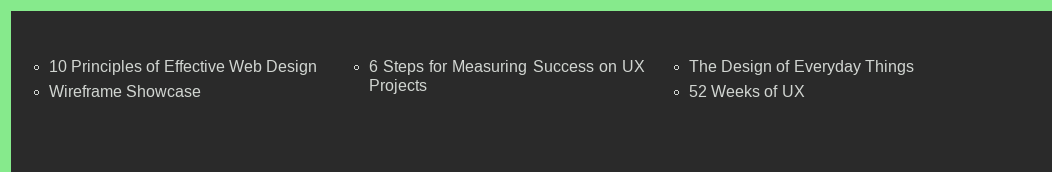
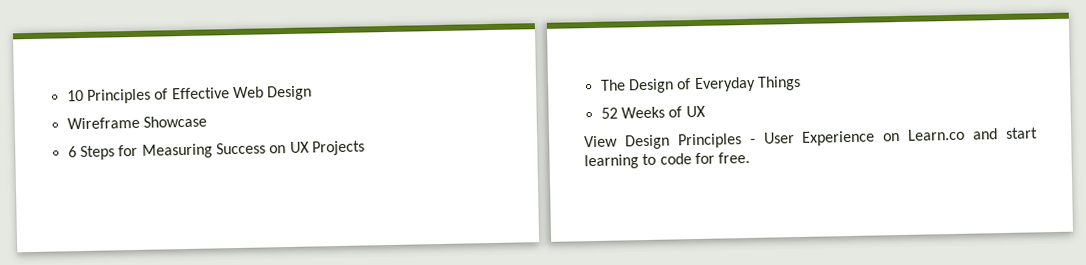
+ View Design Principles - User Experience on Learn.co and start learning to code for free.

